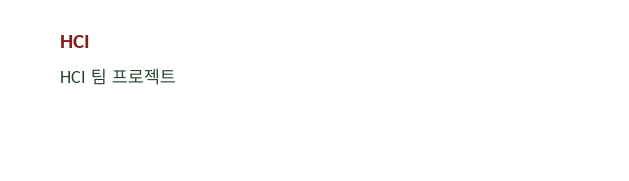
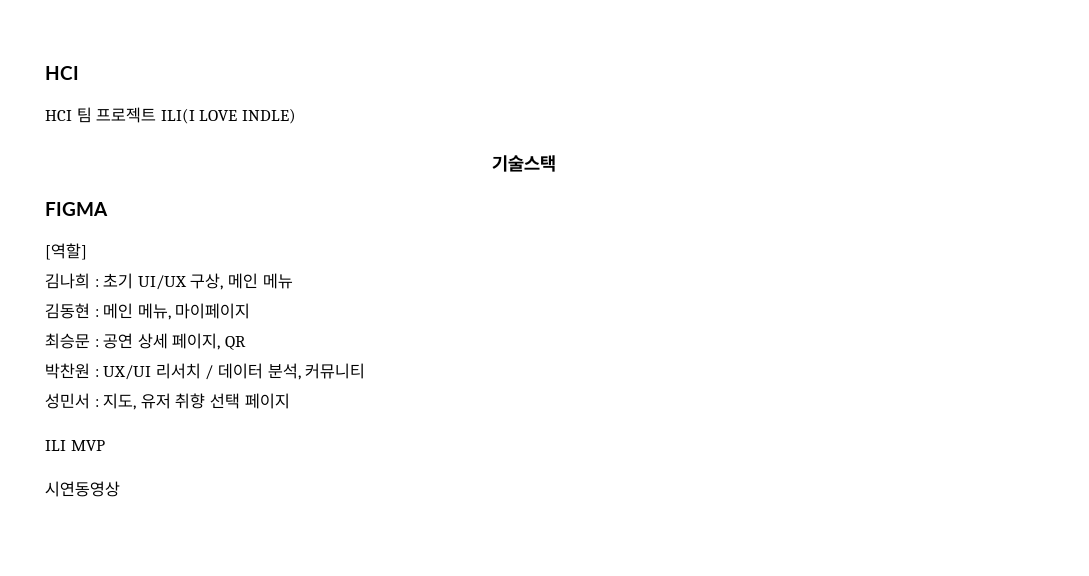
- HCI 팀 프로젝트
+ HCI 팀 프로젝트 ILI(I LOVE INDLE)
+ 기술스택
+ FIGMA
+ [역할]
+ 김나희 : 초기 UI/UX 구상, 메인 메뉴
+ 김동현 : 메인 메뉴, 마이페이지
+ 최승문 : 공연 상세 페이지, QR
+ 박찬원 : UX/UI 리서치 / 데이터 분석, 커뮤니티
+ 성민서 : 지도, 유저 취향 선택 페이지
+ ILI MVP
+ 시연동영상

